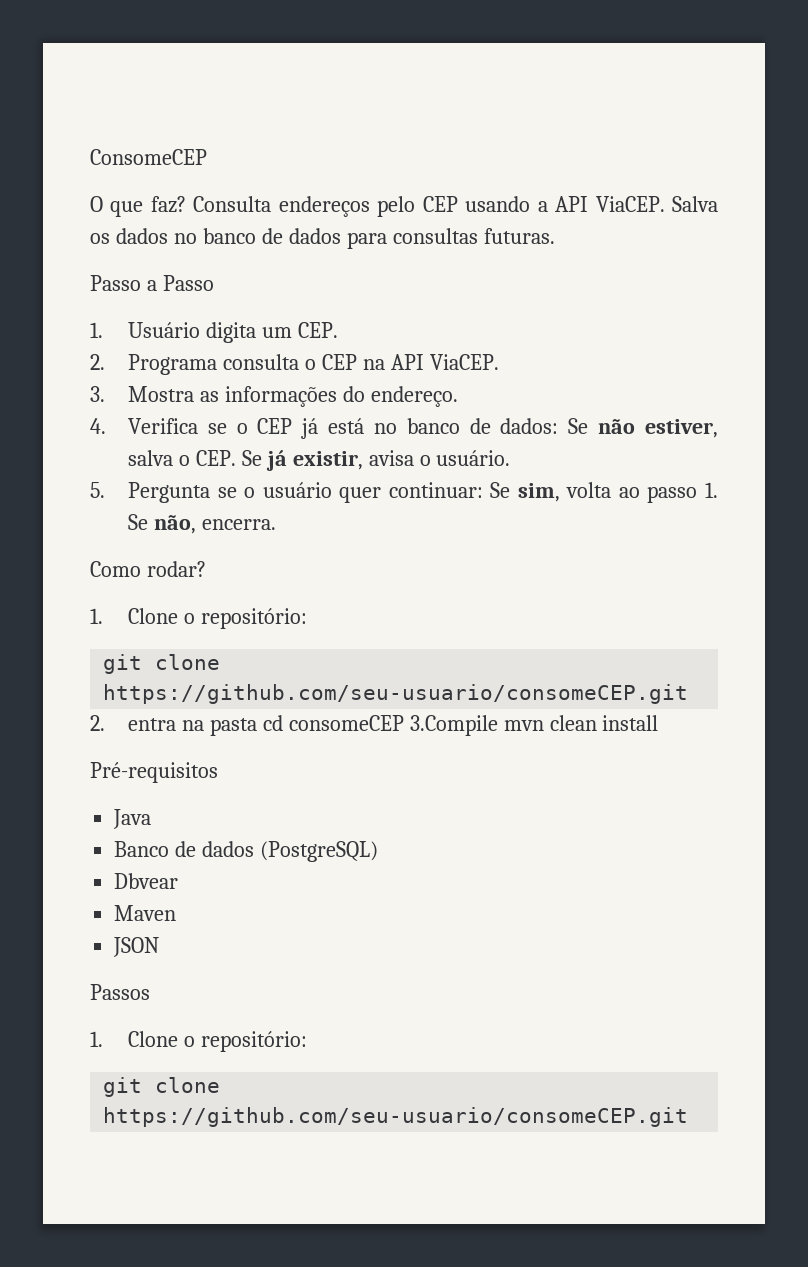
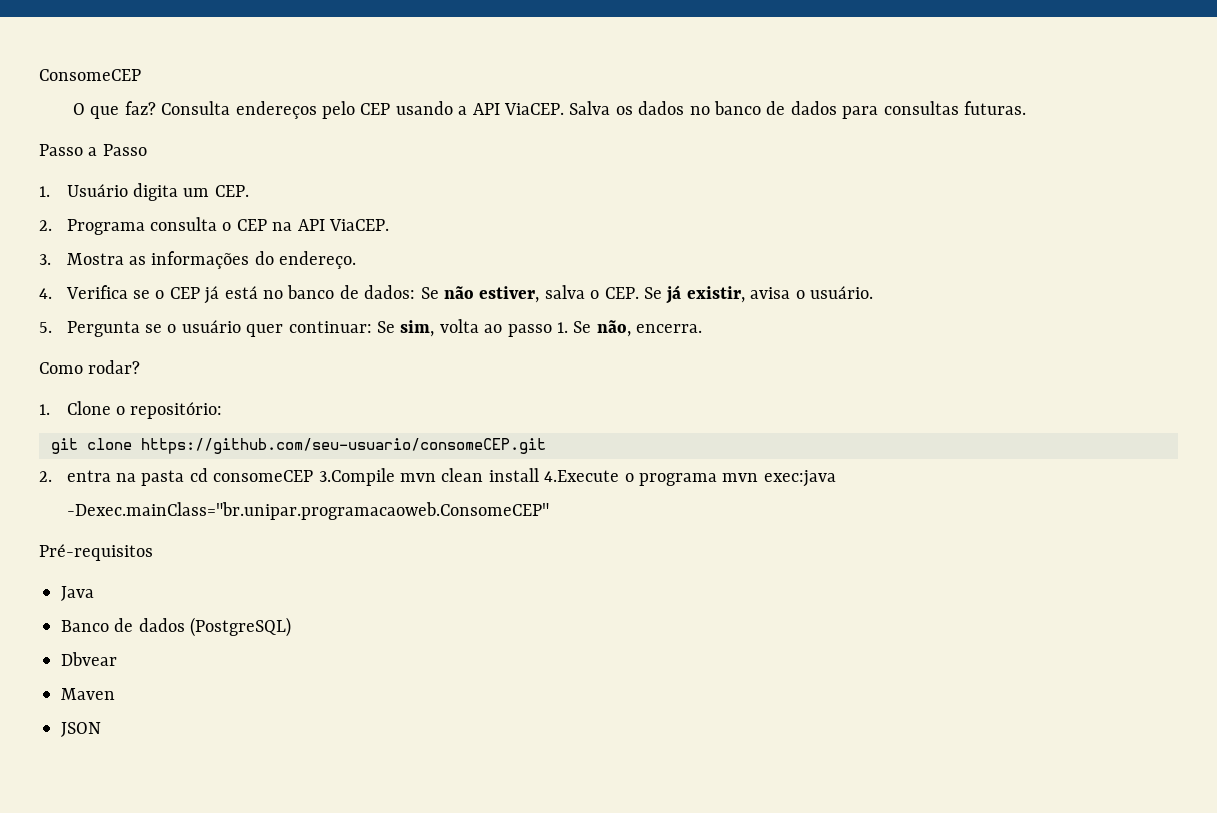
- 2. entra na pasta cd consomeCEP 3.Compile mvn clean install
+ 2. entra na pasta cd consomeCEP 3.Compile mvn clean install 4.Execute o programa mvn exec:java -Dexec.mainClass="br.unipar.programacaoweb.ConsomeCEP"
- Passos
- 1. Clone o repositório:
- git clone https://github.com/seu-usuario/consomeCEP.git

